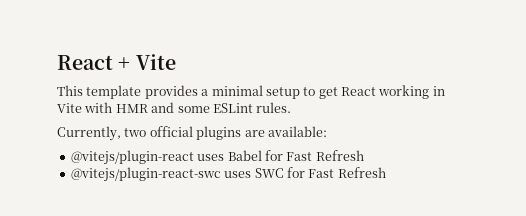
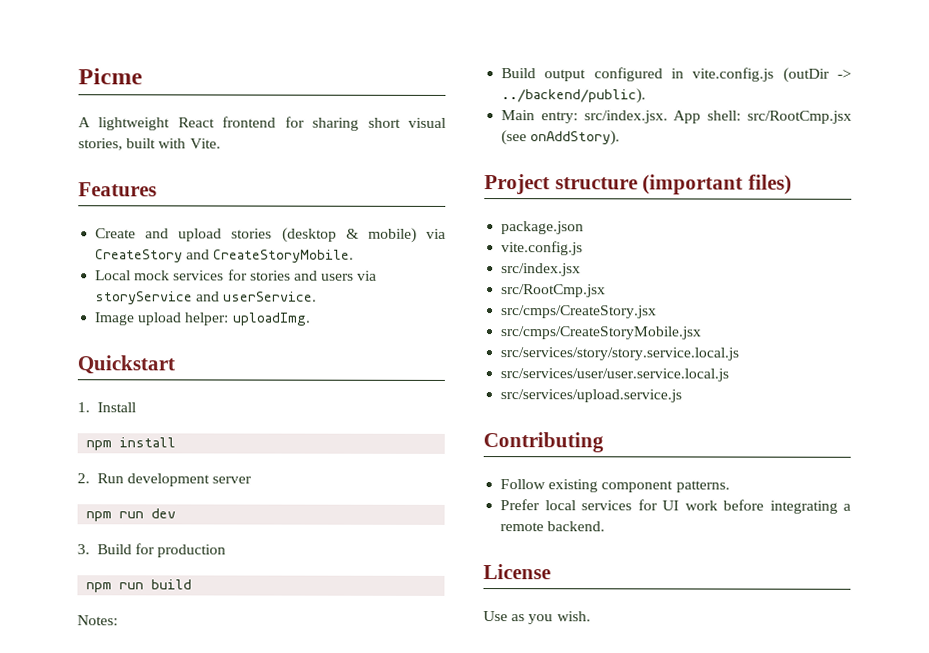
- React + Vite
- This template provides a minimal setup to get React working in Vite with HMR and some ESLint rules.
- Currently, two official plugins are available:
- @vitejs/plugin-react uses Babel for Fast Refresh
- @vitejs/plugin-react-swc uses SWC for Fast Refresh
+ Picme
+ A lightweight React frontend for sharing short visual stories, built with Vite.
+ Features
+ Create and upload stories (desktop & mobile) via CreateStory and CreateStoryMobile.
+ Local mock services for stories and users via storyService and userService.
+ Image upload helper: uploadImg.
+ Quickstart
+ 1. Install
+ npm install
+ 2. Run development server
+ npm run dev
+ 3. Build for production
+ npm run build
+ Notes:
+ Build output configured in vite.config.js (outDir -> ../backend/public).
+ Main entry: src/index.jsx. App shell: src/RootCmp.jsx (see onAddStory).
+ Project structure (important files)
+ package.json
+ vite.config.js
+ src/index.jsx
+ src/RootCmp.jsx
+ src/cmps/CreateStory.jsx
+ src/cmps/CreateStoryMobile.jsx
+ src/services/story/story.service.local.js
+ src/services/user/user.service.local.js
+ src/services/upload.service.js
+ Contributing
+ Follow existing component patterns.
+ Prefer local services for UI work before integrating a remote backend.
+ License
+ Use as you wish.

